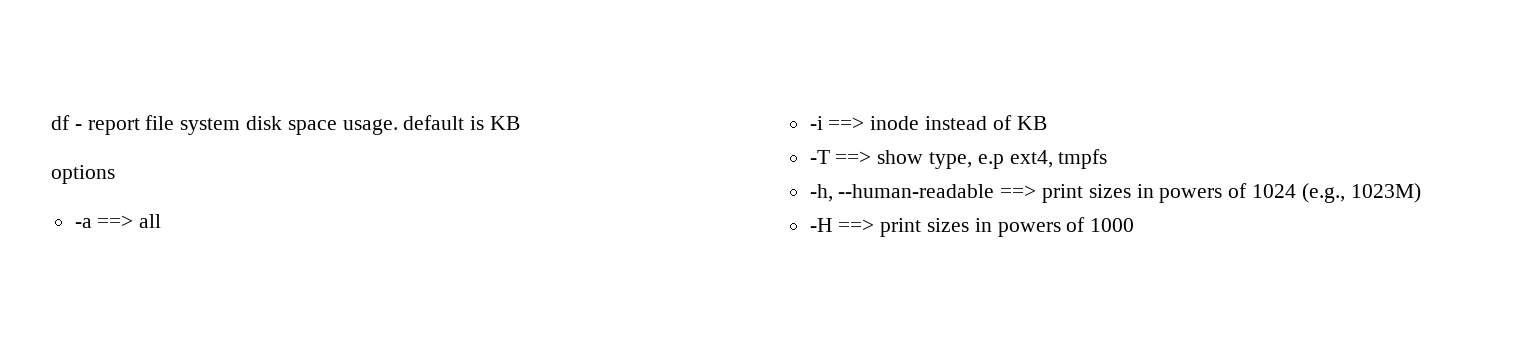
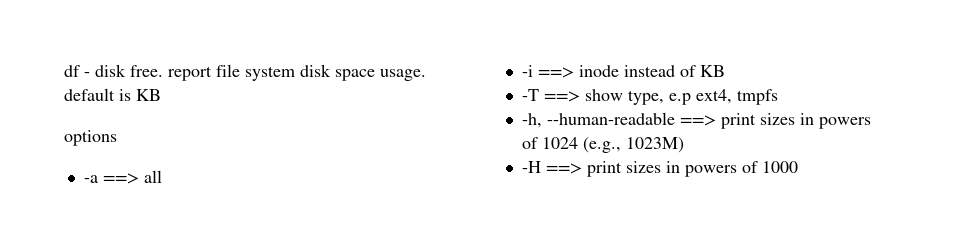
- df - report file system disk space usage. default is KB
+ df - disk free. report file system disk space usage. default is KB

